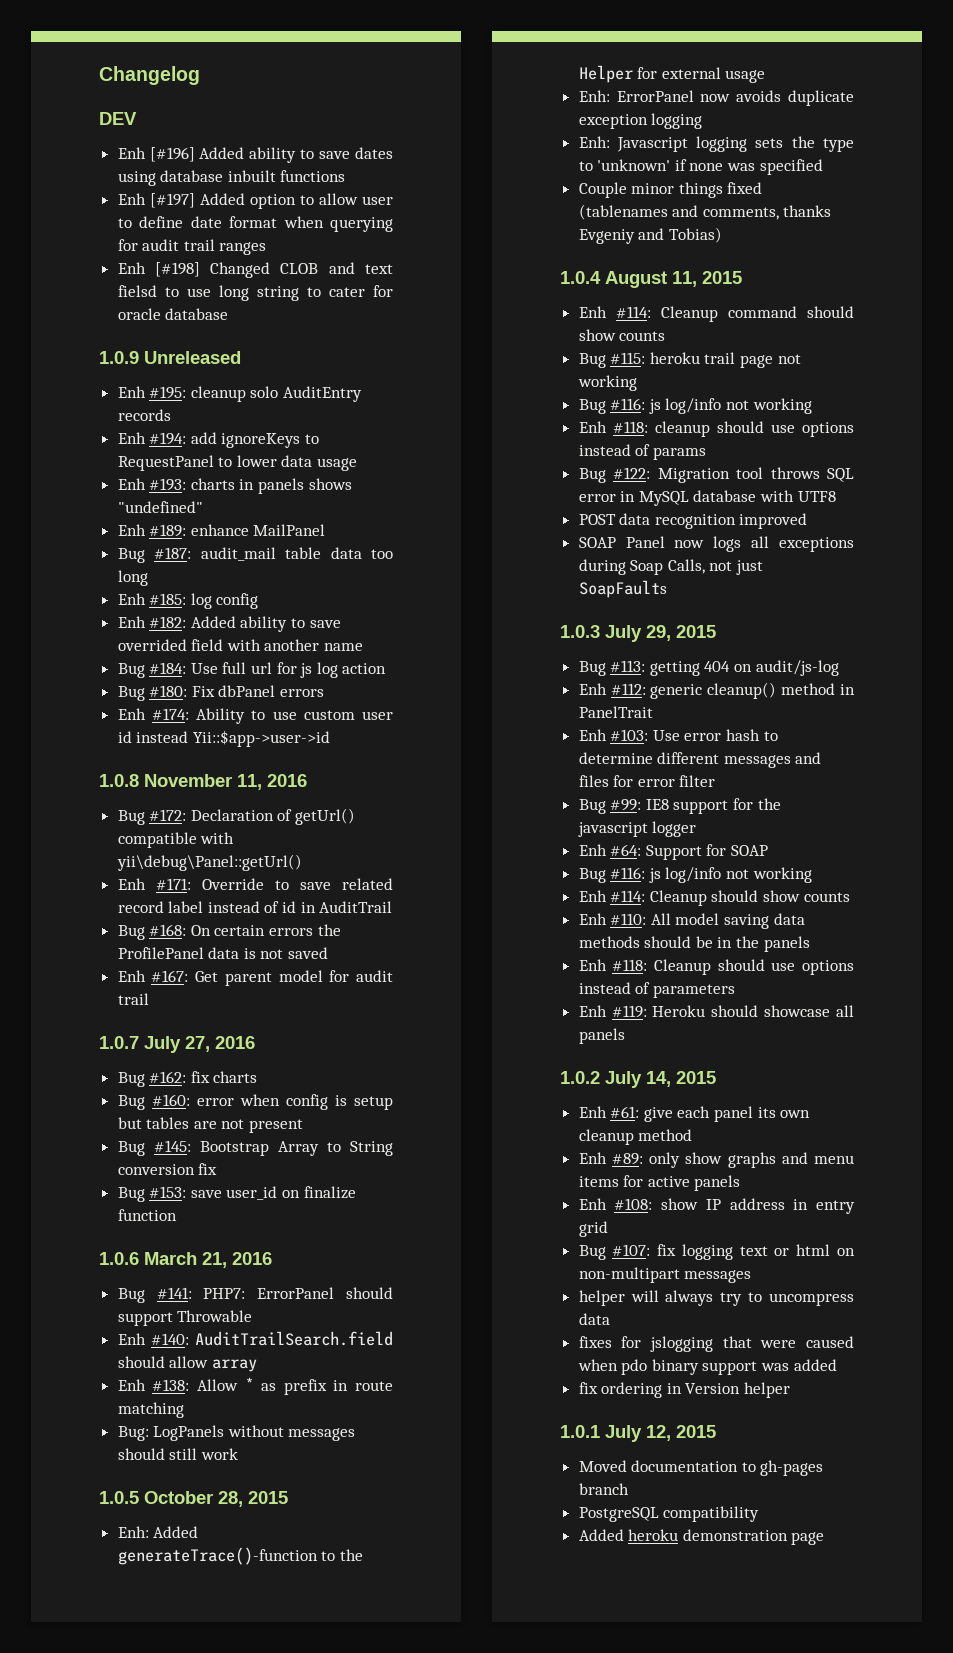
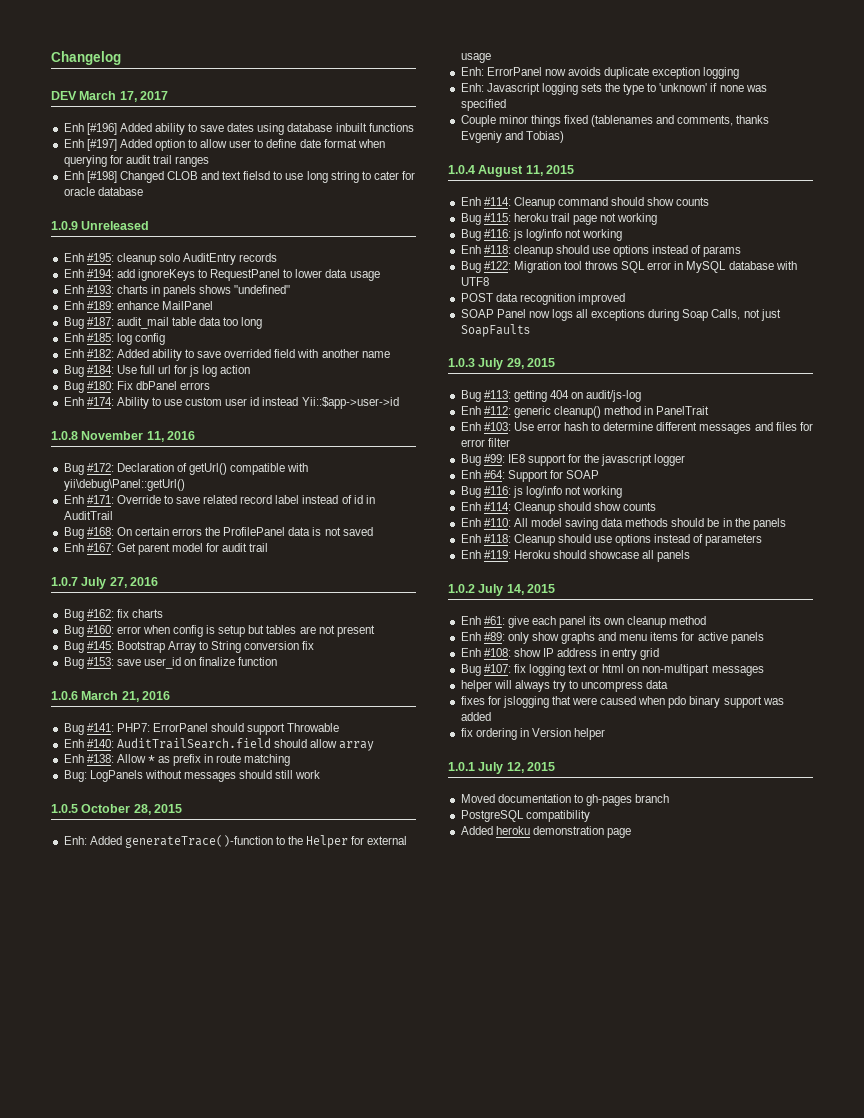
- DEV
+ DEV March 17, 2017

